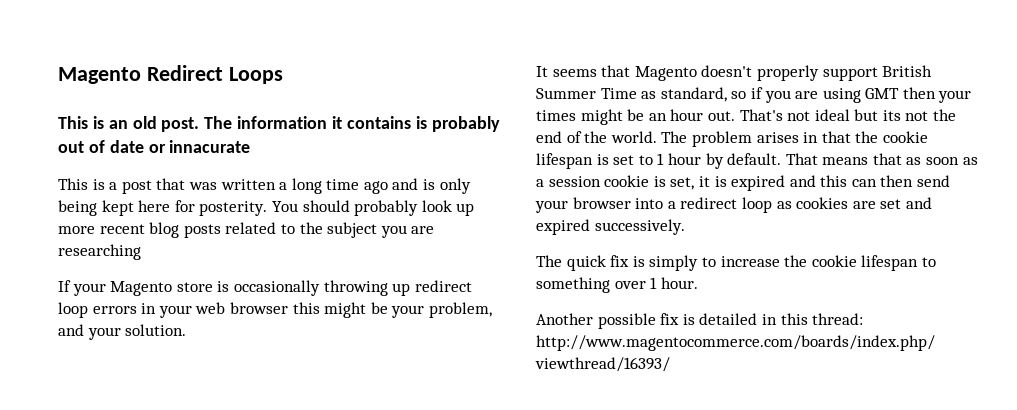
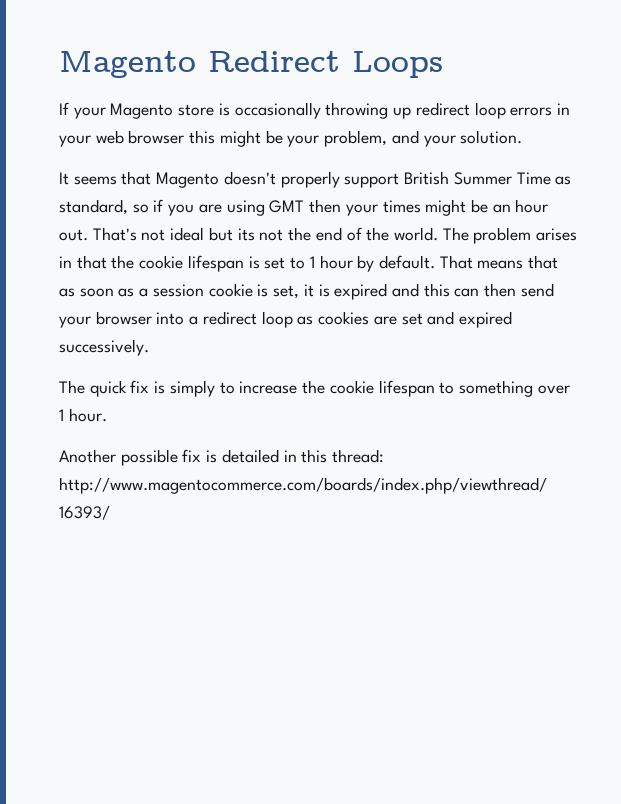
- This is an old post. The information it contains is probably out of date or innacurate
- This is a post that was written a long time ago and is only being kept here for posterity. You should probably look up more recent blog posts related to the subject you are researching

